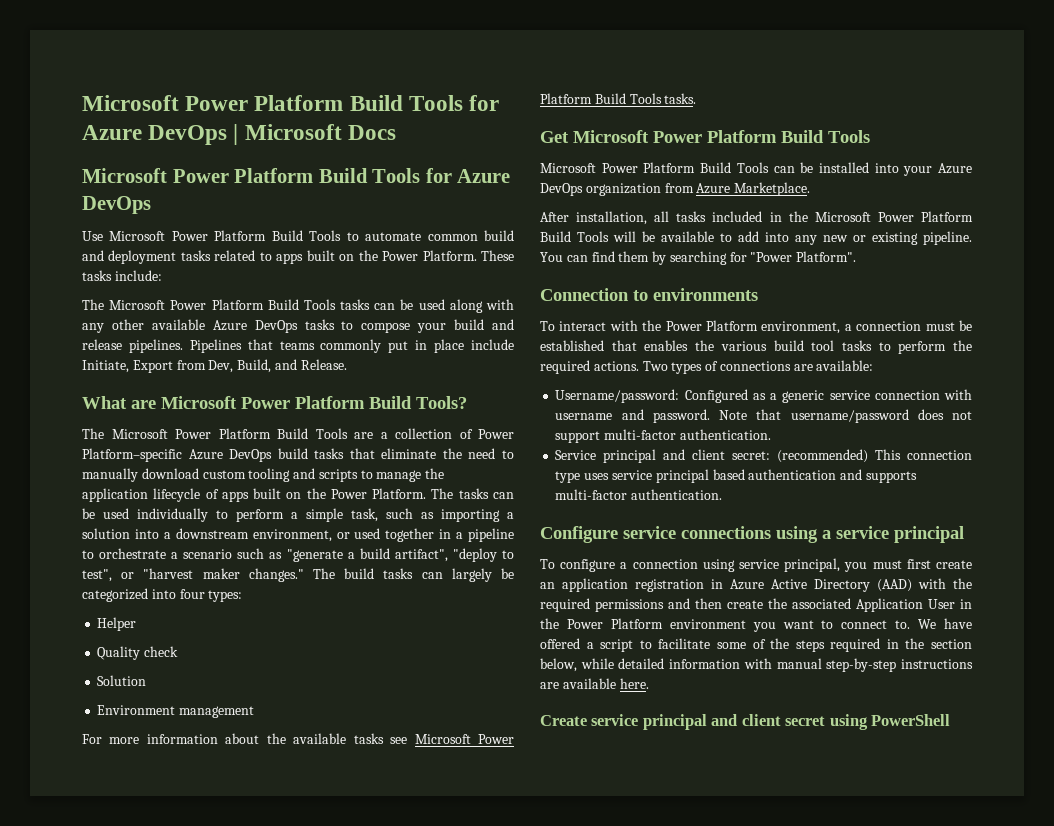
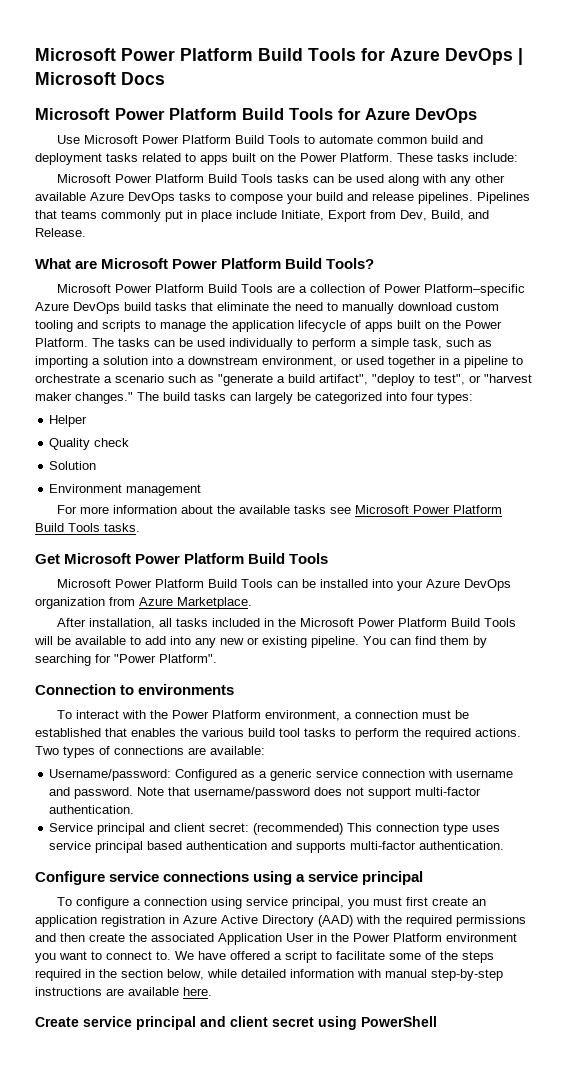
- The Microsoft Power Platform Build Tools tasks can be used along with any other available Azure DevOps tasks to compose your build and release pipelines.
+ Microsoft Power Platform Build Tools tasks can be used along with any other available Azure DevOps tasks to compose your build and release pipelines.
- The Microsoft Power Platform Build Tools are a collection of Power Platform–specific Azure DevOps build tasks that eliminate the need to manually download custom tooling and scripts to manage the application lifecycle of apps built on the Power Platform.
+ Microsoft Power Platform Build Tools are a collection of Power Platform–specific Azure DevOps build tasks that eliminate the need to manually download custom tooling and scripts to manage the application lifecycle of apps built on the Power Platform.

